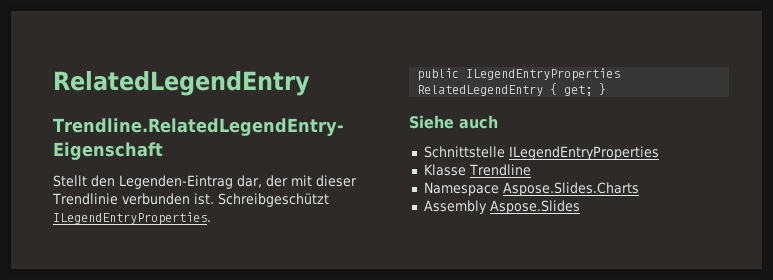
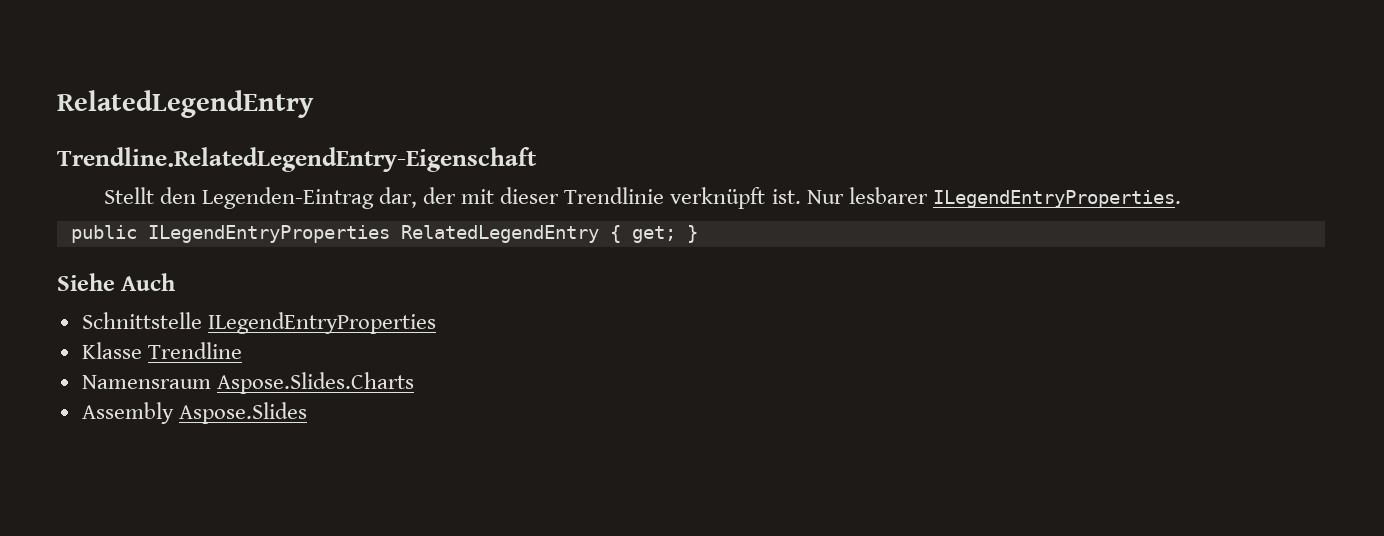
- Stellt den Legenden-Eintrag dar, der mit dieser Trendlinie verbunden ist. Schreibgeschützt ILegendEntryProperties.
+ Stellt den Legenden-Eintrag dar, der mit dieser Trendlinie verknüpft ist. Nur lesbarer ILegendEntryProperties.
- Siehe auch
+ Siehe Auch
- Namespace Aspose.Slides.Charts
+ Namensraum Aspose.Slides.Charts

